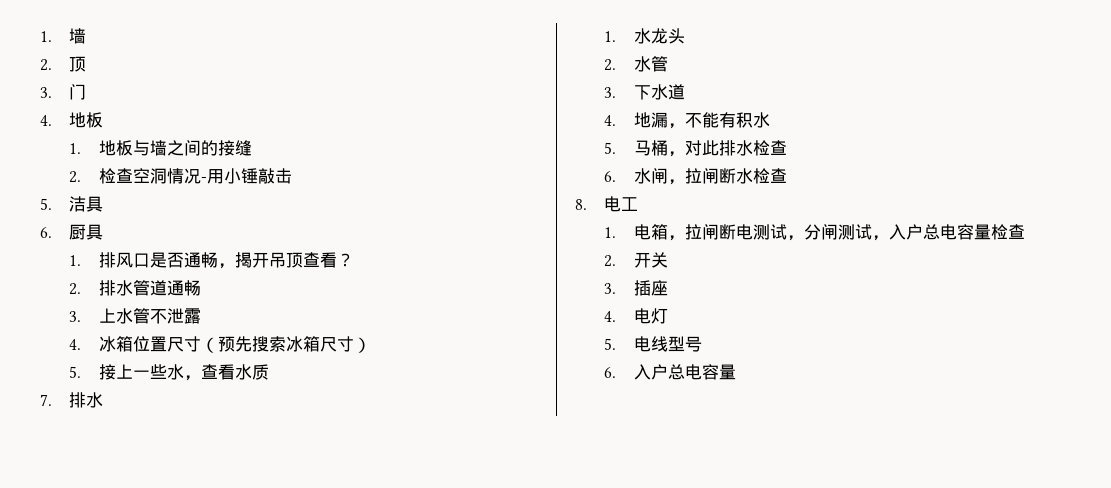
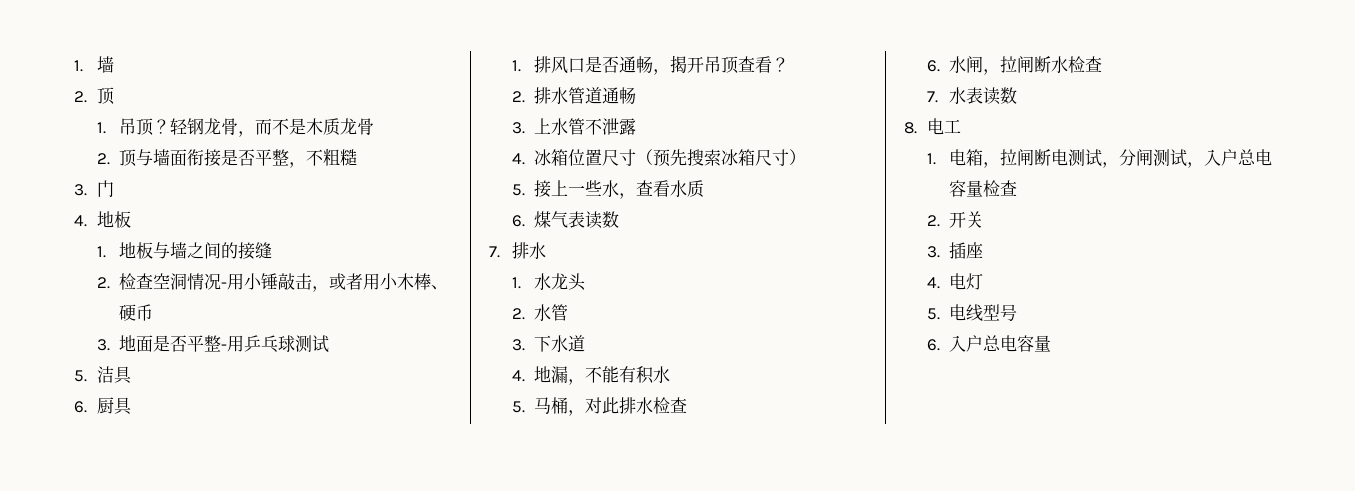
+ 1.吊顶？轻钢龙骨，而不是木质龙骨
+ 2.顶与墙面衔接是否平整，不粗糙
- 2.检查空洞情况-用小锤敲击
+ 2.检查空洞情况-用小锤敲击，或者用小木棒、硬币
+ 3.地面是否平整-用乒乓球测试
+ 6.煤气表读数
+ 7.水表读数

